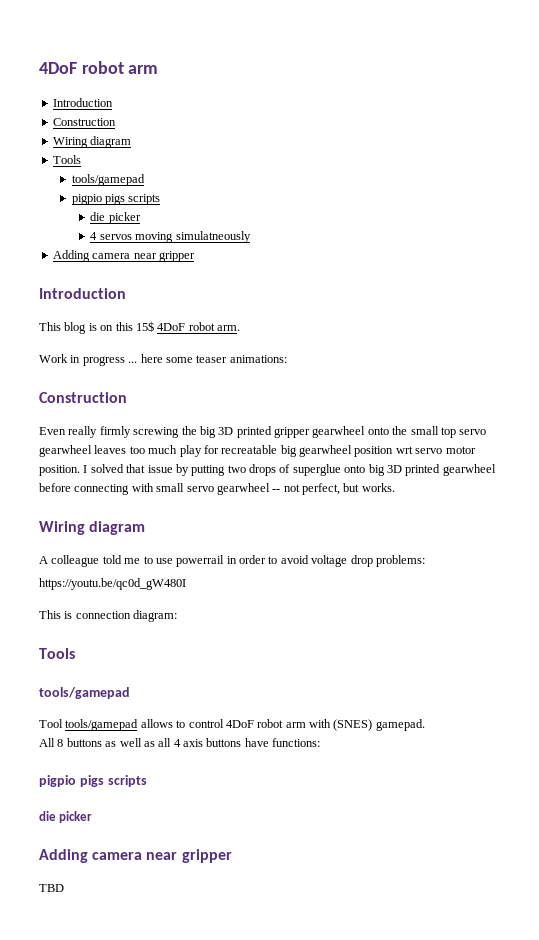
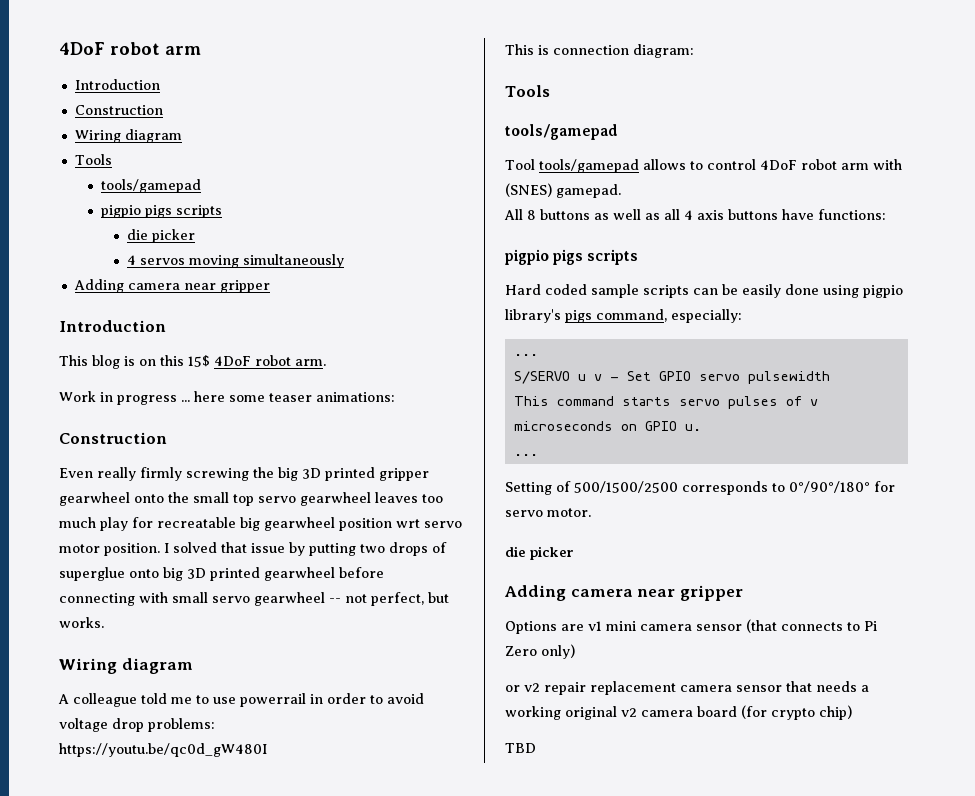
- 4 servos moving simulatneously
+ 4 servos moving simultaneously
+ Hard coded sample scripts can be easily done using pigpio library's pigs command, especially:
+ ...
+ S/SERVO u v - Set GPIO servo pulsewidth
+ This command starts servo pulses of v microseconds on GPIO u.
+ ...
+ Setting of 500/1500/2500 corresponds to 0°/90°/180° for servo motor.
+ Options are v1 mini camera sensor (that connects to Pi Zero only)
+ or v2 repair replacement camera sensor that needs a working original v2 camera board (for crypto chip)

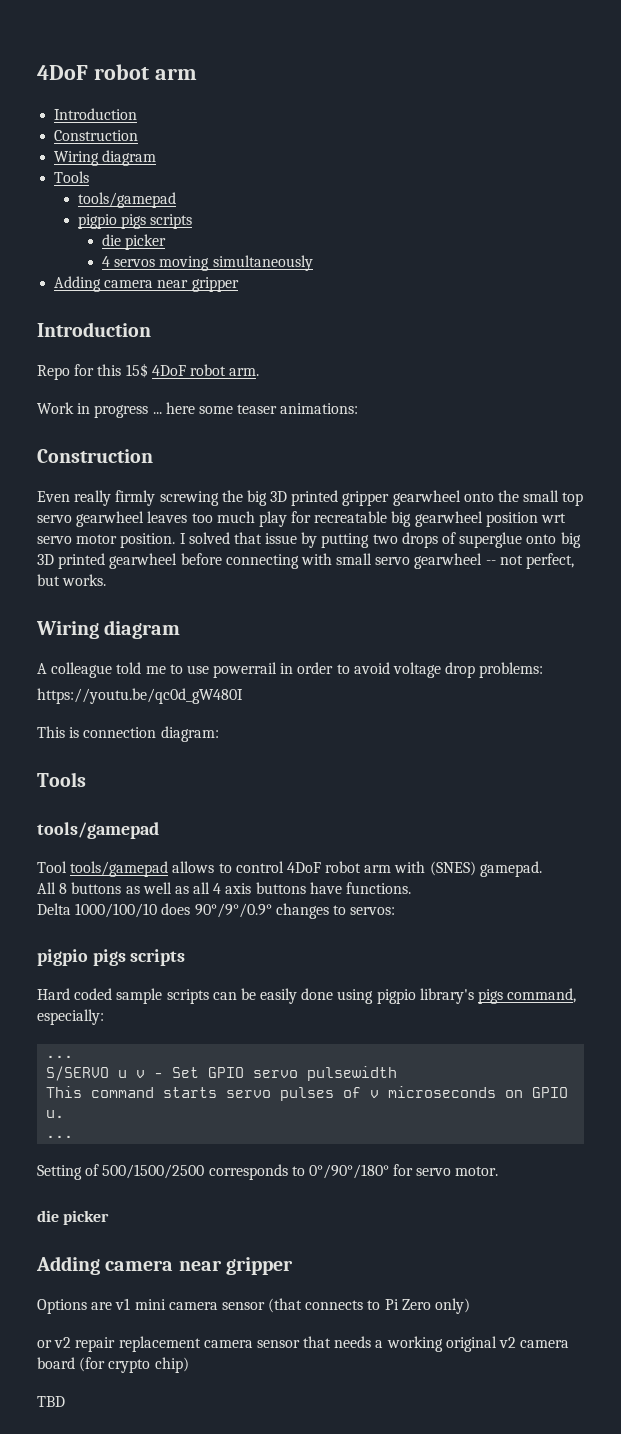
- This blog is on this 15$ 4DoF robot arm.
+ Repo for this 15$ 4DoF robot arm.
- All 8 buttons as well as all 4 axis buttons have functions:
+ All 8 buttons as well as all 4 axis buttons have functions.
+ Delta 1000/100/10 does 90°/9°/0.9° changes to servos:

